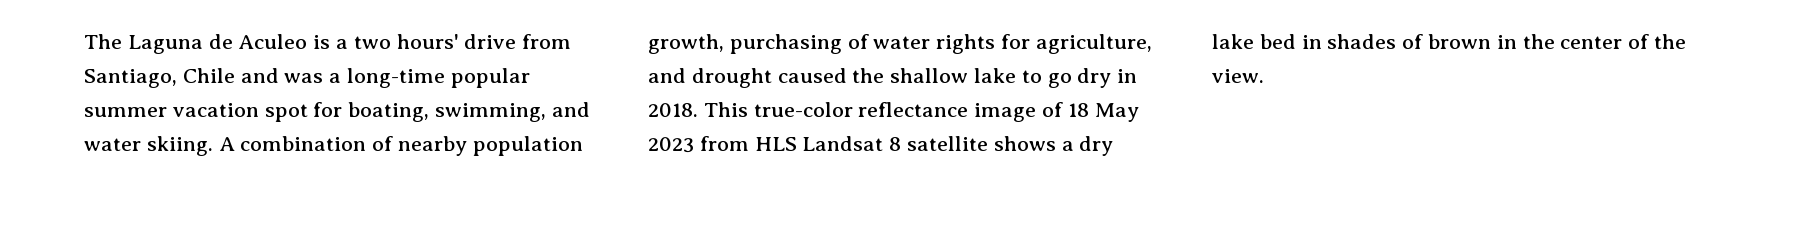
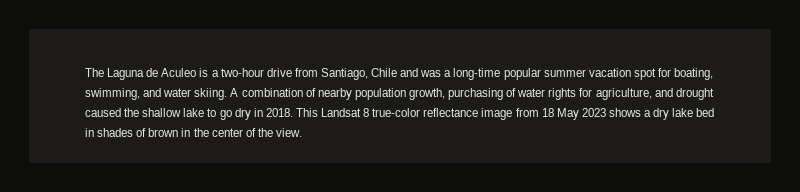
- The Laguna de Aculeo is a two hours' drive from Santiago, Chile and was a long-time popular summer vacation spot for boating, swimming, and water skiing.
+ The Laguna de Aculeo is a two-hour drive from Santiago, Chile and was a long-time popular summer vacation spot for boating, swimming, and water skiing.
- This true-color reflectance image of 18 May 2023 from HLS Landsat 8 satellite shows a dry lake bed in shades of brown in the center of the view.
+ This Landsat 8 true-color reflectance image from 18 May 2023 shows a dry lake bed in shades of brown in the center of the view.

